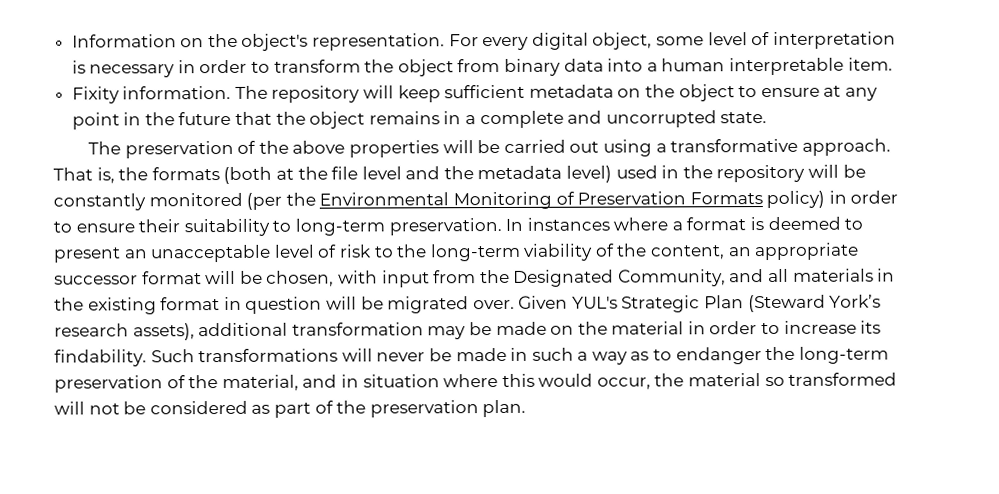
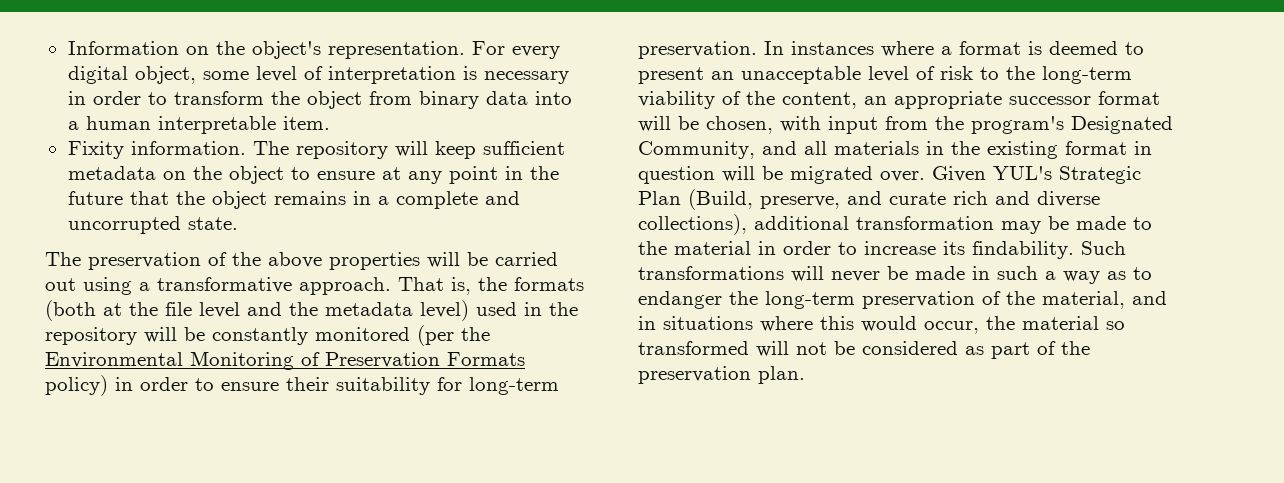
- That is, the formats (both at the file level and the metadata level) used in the repository will be constantly monitored (per the Environmental Monitoring of Preservation Formats policy) in order to ensure their suitability to long-term preservation.
+ That is, the formats (both at the file level and the metadata level) used in the repository will be constantly monitored (per the Environmental Monitoring of Preservation Formats policy) in order to ensure their suitability for long-term preservation.
- In instances where a format is deemed to present an unacceptable level of risk to the long-term viability of the content, an appropriate successor format will be chosen, with input from the Designated Community, and all materials in the existing format in question will be migrated over.
+ In instances where a format is deemed to present an unacceptable level of risk to the long-term viability of the content, an appropriate successor format will be chosen, with input from the program's Designated Community, and all materials in the existing format in question will be migrated over.
- Given YUL's Strategic Plan (Steward York’s research assets), additional transformation may be made on the material in order to increase its findability.
+ Given YUL's Strategic Plan (Build, preserve, and curate rich and diverse collections), additional transformation may be made to the material in order to increase its findability.
- Such transformations will never be made in such a way as to endanger the long-term preservation of the material, and in situation where this would occur, the material so transformed will not be considered as part of the preservation plan.
+ Such transformations will never be made in such a way as to endanger the long-term preservation of the material, and in situations where this would occur, the material so transformed will not be considered as part of the preservation plan.

